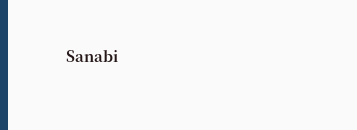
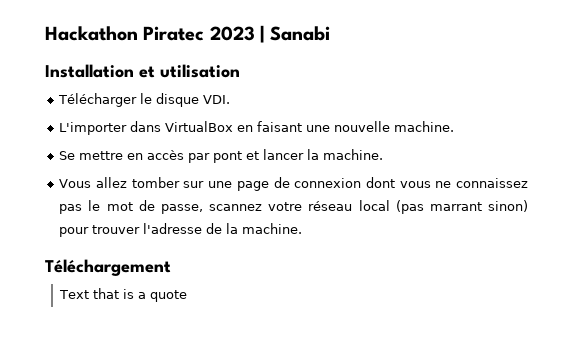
- Sanabi
+ Hackathon Piratec 2023 | Sanabi
+ Installation et utilisation
+ Télécharger le disque VDI.
+ L'importer dans VirtualBox en faisant une nouvelle machine.
+ Se mettre en accès par pont et lancer la machine.
+ Vous allez tomber sur une page de connexion dont vous ne connaissez pas le mot de passe, scannez votre réseau local (pas marrant sinon) pour trouver l'adresse de la machine.
+ Téléchargement
+ Text that is a quote

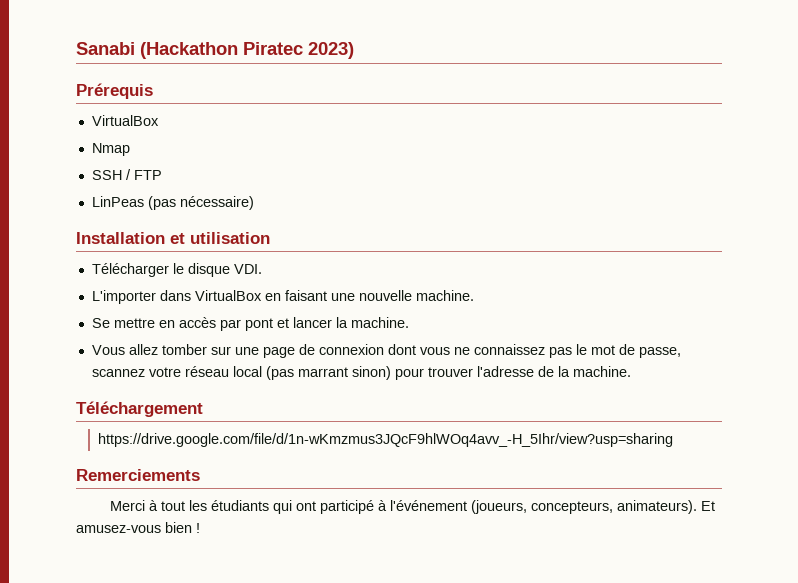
- Hackathon Piratec 2023 | Sanabi
+ Sanabi (Hackathon Piratec 2023)
+ Prérequis
+ VirtualBox
+ Nmap
+ SSH / FTP
+ LinPeas (pas nécessaire)
- Text that is a quote
+ https://drive.google.com/file/d/1n-wKmzmus3JQcF9hlWOq4avv_-H_5Ihr/view?usp=sharing
+ Remerciements
+ Merci à tout les étudiants qui ont participé à l'événement (joueurs, concepteurs, animateurs). Et amusez-vous bien !

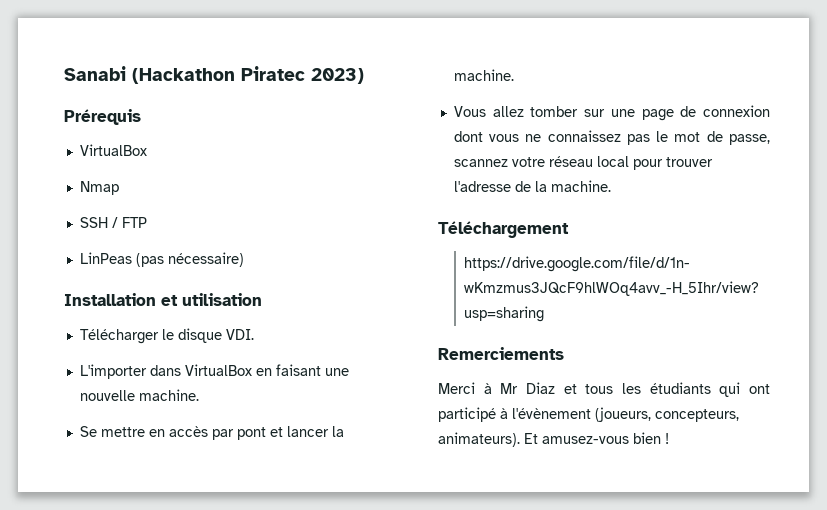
- Vous allez tomber sur une page de connexion dont vous ne connaissez pas le mot de passe, scannez votre réseau local (pas marrant sinon) pour trouver l'adresse de la machine.
+ Vous allez tomber sur une page de connexion dont vous ne connaissez pas le mot de passe, scannez votre réseau local pour trouver l'adresse de la machine.
- Merci à tout les étudiants qui ont participé à l'événement (joueurs, concepteurs, animateurs).
+ Merci à Mr Diaz et tous les étudiants qui ont participé à l'évènement (joueurs, concepteurs, animateurs).

